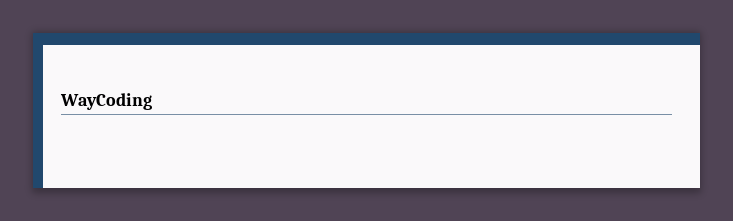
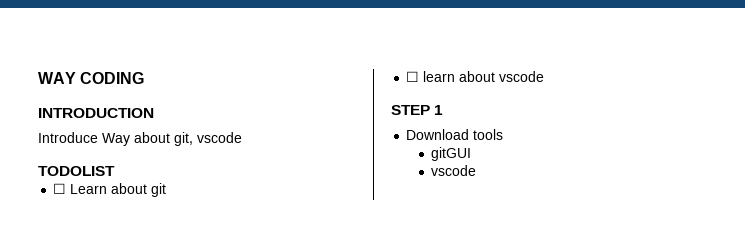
- WayCoding
+ WAY CODING
+ INTRODUCTION
+ Introduce Way about git, vscode
+ TODOLIST
+ ☐ Learn about git
+ ☐ learn about vscode
+ STEP 1
+ Download tools
+ gitGUI
+ vscode

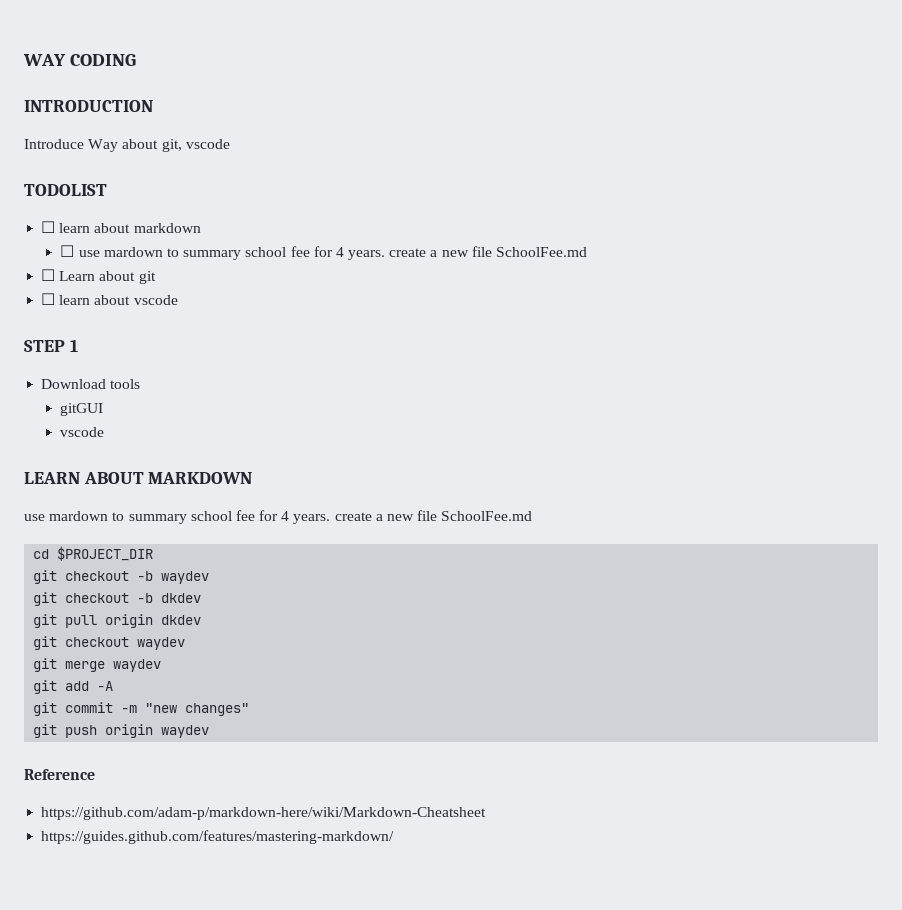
+ ☐ learn about markdown
+ ☐ use mardown to summary school fee for 4 years. create a new file SchoolFee.md
+ LEARN ABOUT MARKDOWN
+ use mardown to summary school fee for 4 years. create a new file SchoolFee.md
+ cd $PROJECT_DIR
+ git checkout -b waydev
+ git checkout -b dkdev
+ git pull origin dkdev
+ git checkout waydev
+ git merge waydev
+ git add -A
+ git commit -m "new changes"
+ git push origin waydev
+ Reference
+ https://github.com/adam-p/markdown-here/wiki/Markdown-Cheatsheet
+ https://guides.github.com/features/mastering-markdown/

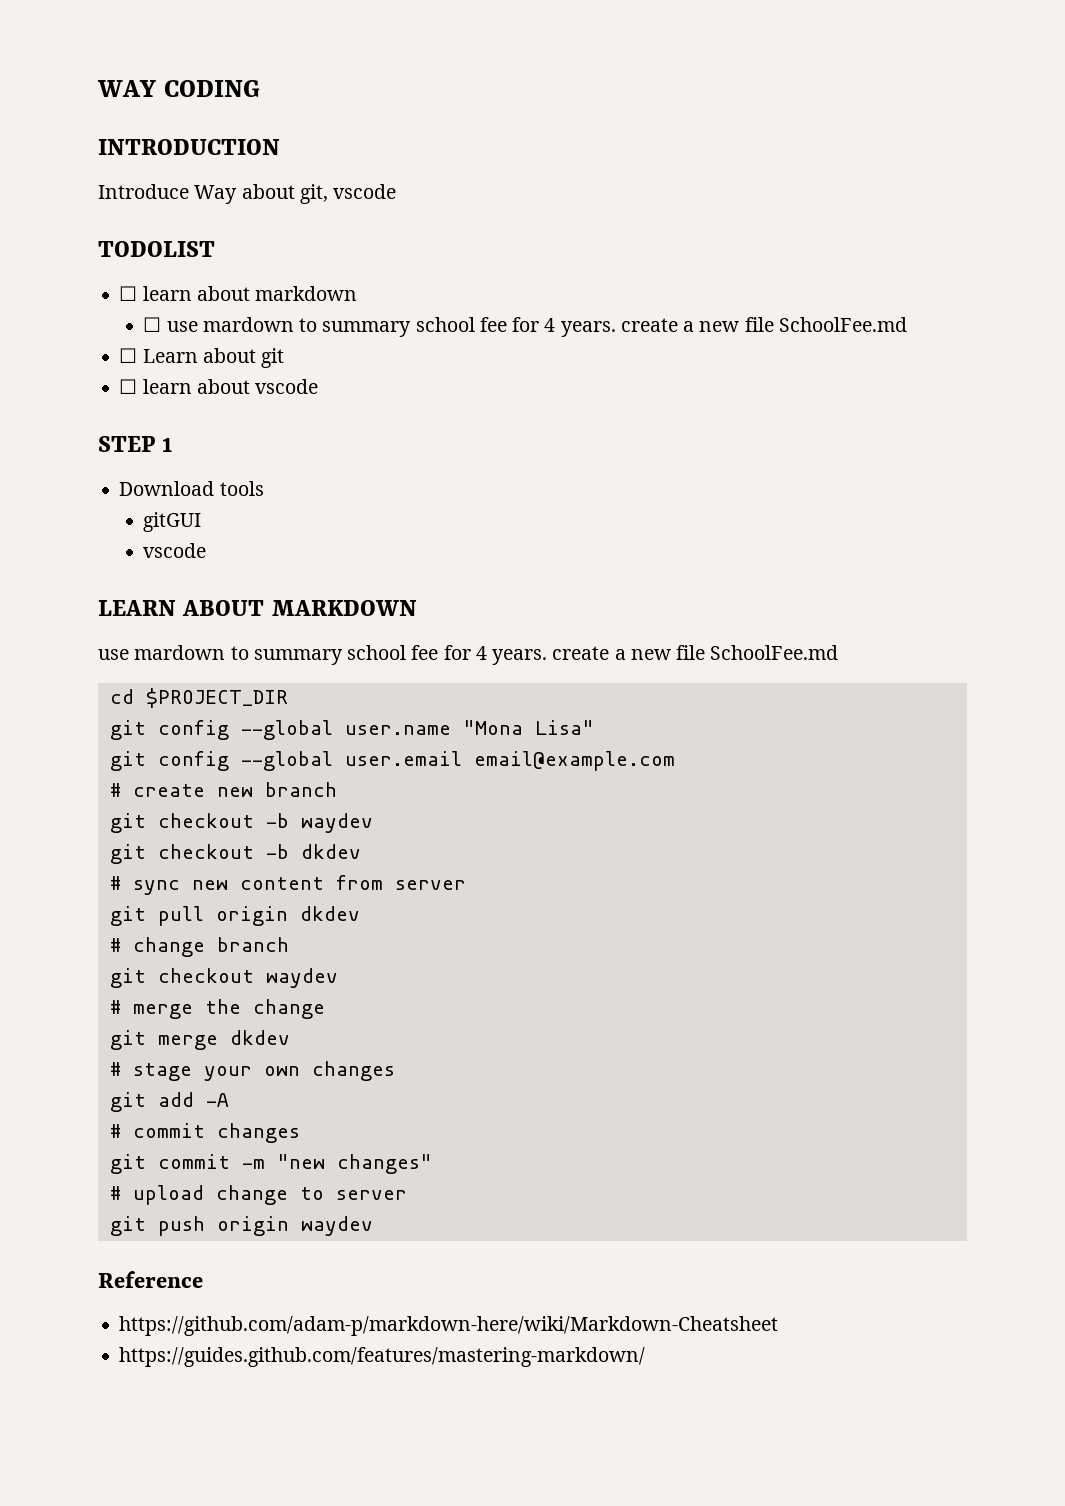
+ git config --global user.name "Mona Lisa"
+ git config --global user.email email@example.com
+ # create new branch
+ # sync new content from server
+ # change branch
- git merge waydev
+ # merge the change
+ git merge dkdev
+ # stage your own changes
+ # commit changes
+ # upload change to server

